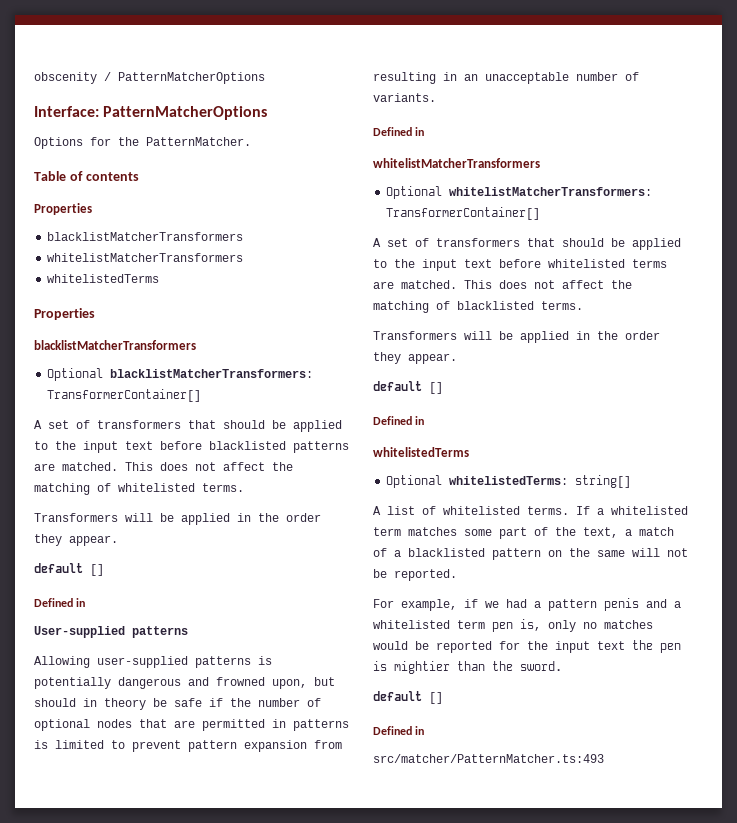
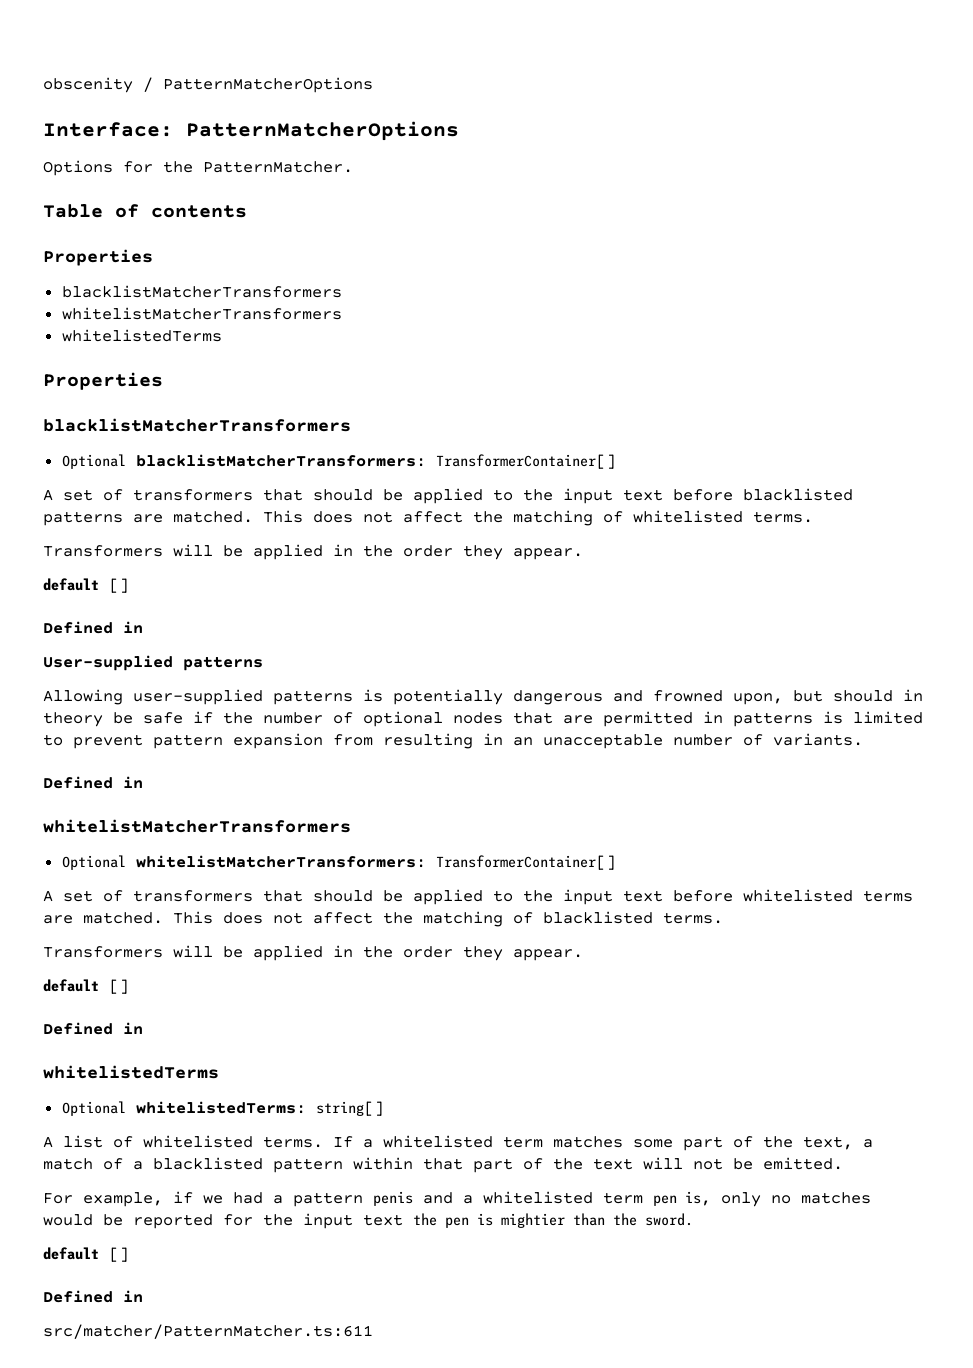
- If a whitelisted term matches some part of the text, a match of a blacklisted pattern on the same will not be reported.
+ If a whitelisted term matches some part of the text, a match of a blacklisted pattern within that part of the text will not be emitted.
- src/matcher/PatternMatcher.ts:493
+ src/matcher/PatternMatcher.ts:611

